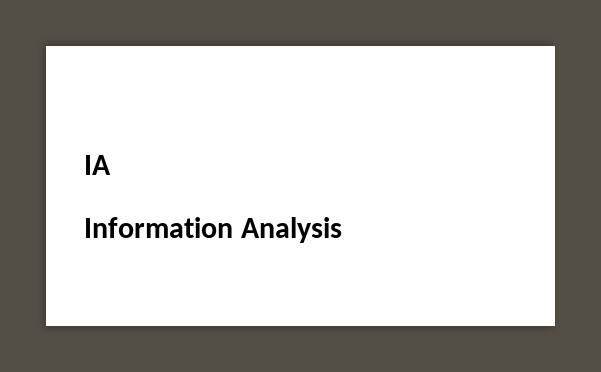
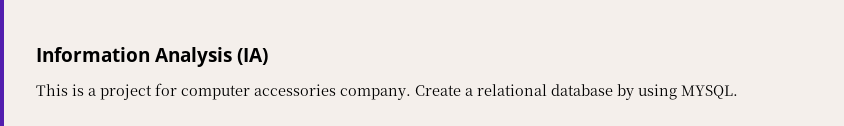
- IA
- Information Analysis
+ Information Analysis (IA)
+ This is a project for computer accessories company. Create a relational database by using MYSQL.

